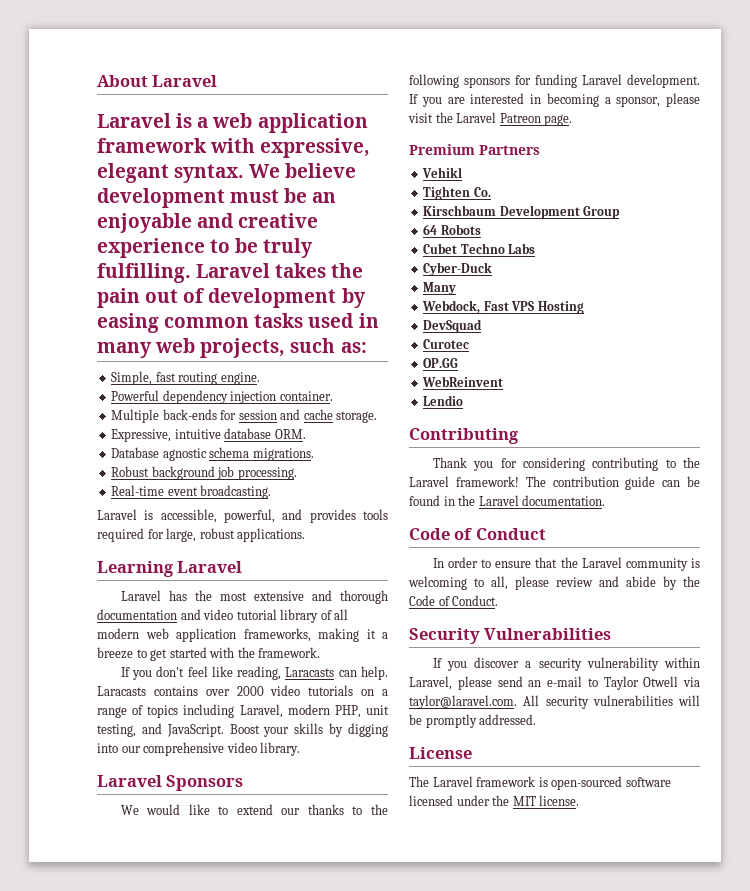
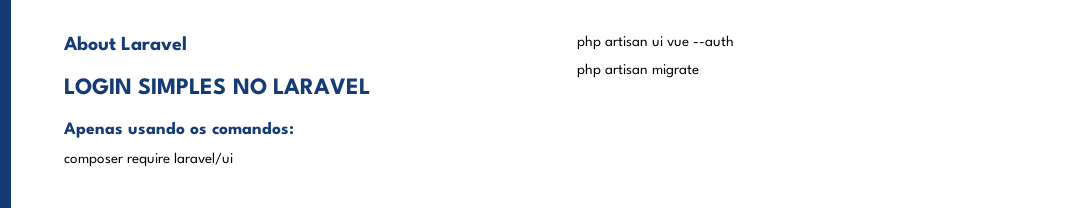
- Laravel is a web application framework with expressive, elegant syntax. We believe development must be an enjoyable and creative experience to be truly fulfilling. Laravel takes the pain out of development by easing common tasks used in many web projects, such as:
- Simple, fast routing engine.
- Powerful dependency injection container.
- Multiple back-ends for session and cache storage.
- Expressive, intuitive database ORM.
- Database agnostic schema migrations.
- Robust background job processing.
- Real-time event broadcasting.
- Laravel is accessible, powerful, and provides tools required for large, robust applications.
- Learning Laravel
- Laravel has the most extensive and thorough documentation and video tutorial library of all modern web application frameworks, making it a breeze to get started with the framework.
- If you don't feel like reading, Laracasts can help. Laracasts contains over 2000 video tutorials on a range of topics including Laravel, modern PHP, unit testing, and JavaScript. Boost your skills by digging into our comprehensive video library.
- Laravel Sponsors
- We would like to extend our thanks to the following sponsors for funding Laravel development. If you are interested in becoming a sponsor, please visit the Laravel Patreon page.
- Premium Partners
- Vehikl
- Tighten Co.
- Kirschbaum Development Group
- 64 Robots
- Cubet Techno Labs
- Cyber-Duck
- Many
- Webdock, Fast VPS Hosting
- DevSquad
- Curotec
- OP.GG
- WebReinvent
- Lendio
- Contributing
- Thank you for considering contributing to the Laravel framework! The contribution guide can be found in the Laravel documentation.
- Code of Conduct
- In order to ensure that the Laravel community is welcoming to all, please review and abide by the Code of Conduct.
- Security Vulnerabilities
- If you discover a security vulnerability within Laravel, please send an e-mail to Taylor Otwell via taylor@laravel.com. All security vulnerabilities will be promptly addressed.
- License
- The Laravel framework is open-sourced software licensed under the MIT license.
+ LOGIN SIMPLES NO LARAVEL
+ Apenas usando os comandos:
+ composer require laravel/ui
+ php artisan ui vue --auth
+ php artisan migrate

